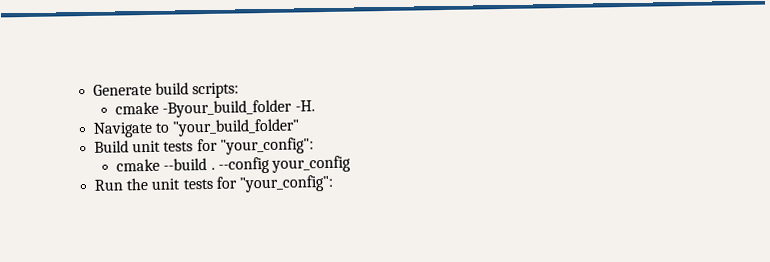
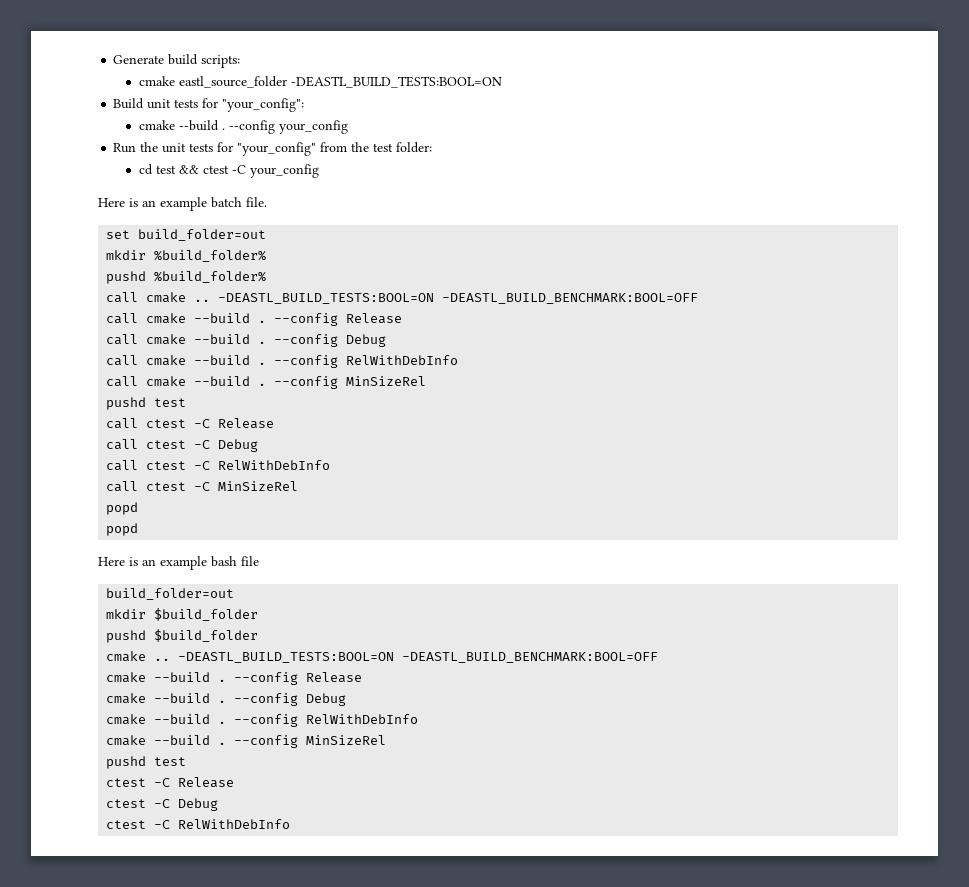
- cmake -Byour_build_folder -H.
- Navigate to "your_build_folder"
+ cmake eastl_source_folder -DEASTL_BUILD_TESTS:BOOL=ON
- Run the unit tests for "your_config":
+ Run the unit tests for "your_config" from the test folder:
+ cd test && ctest -C your_config
+ Here is an example batch file.
+ set build_folder=out
+ mkdir %build_folder%
+ pushd %build_folder%
+ call cmake .. -DEASTL_BUILD_TESTS:BOOL=ON -DEASTL_BUILD_BENCHMARK:BOOL=OFF
+ call cmake --build . --config Release
+ call cmake --build . --config Debug
+ call cmake --build . --config RelWithDebInfo
+ call cmake --build . --config MinSizeRel
+ pushd test
+ call ctest -C Release
+ call ctest -C Debug
+ call ctest -C RelWithDebInfo
+ call ctest -C MinSizeRel
+ popd
+ popd
+ Here is an example bash file
+ build_folder=out
+ mkdir $build_folder
+ pushd $build_folder
+ cmake .. -DEASTL_BUILD_TESTS:BOOL=ON -DEASTL_BUILD_BENCHMARK:BOOL=OFF
+ cmake --build . --config Release
+ cmake --build . --config Debug
+ cmake --build . --config RelWithDebInfo
+ cmake --build . --config MinSizeRel
+ pushd test
+ ctest -C Release
+ ctest -C Debug
+ ctest -C RelWithDebInfo

